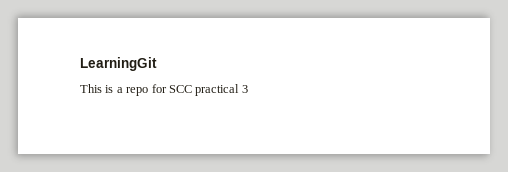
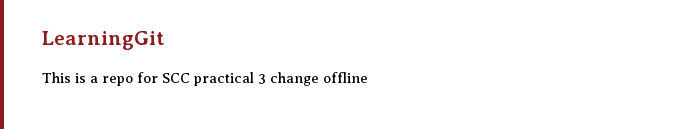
- This is a repo for SCC practical 3
+ This is a repo for SCC practical 3 change offline

